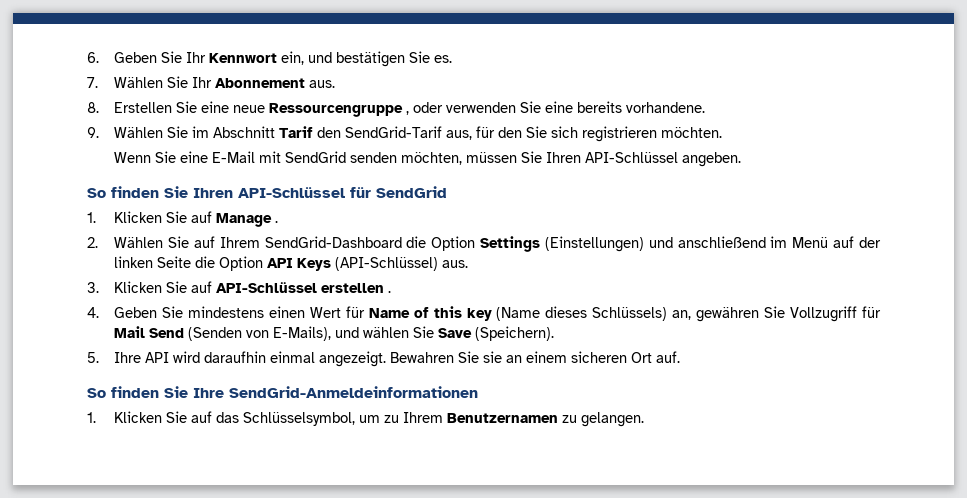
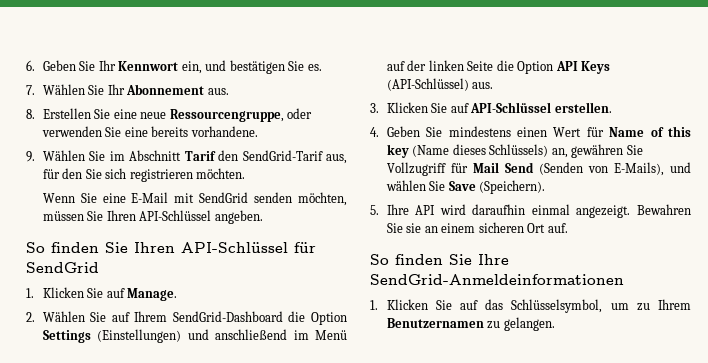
- 8. Erstellen Sie eine neue Ressourcengruppe , oder verwenden Sie eine bereits vorhandene.
+ 8. Erstellen Sie eine neue Ressourcengruppe, oder verwenden Sie eine bereits vorhandene.
- 1. Klicken Sie auf Manage .
+ 1. Klicken Sie auf Manage.
- 3. Klicken Sie auf API-Schlüssel erstellen .
+ 3. Klicken Sie auf API-Schlüssel erstellen.

